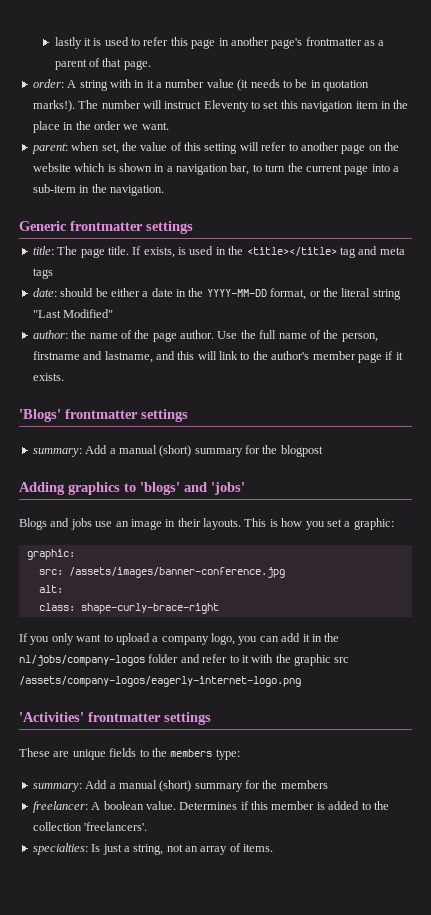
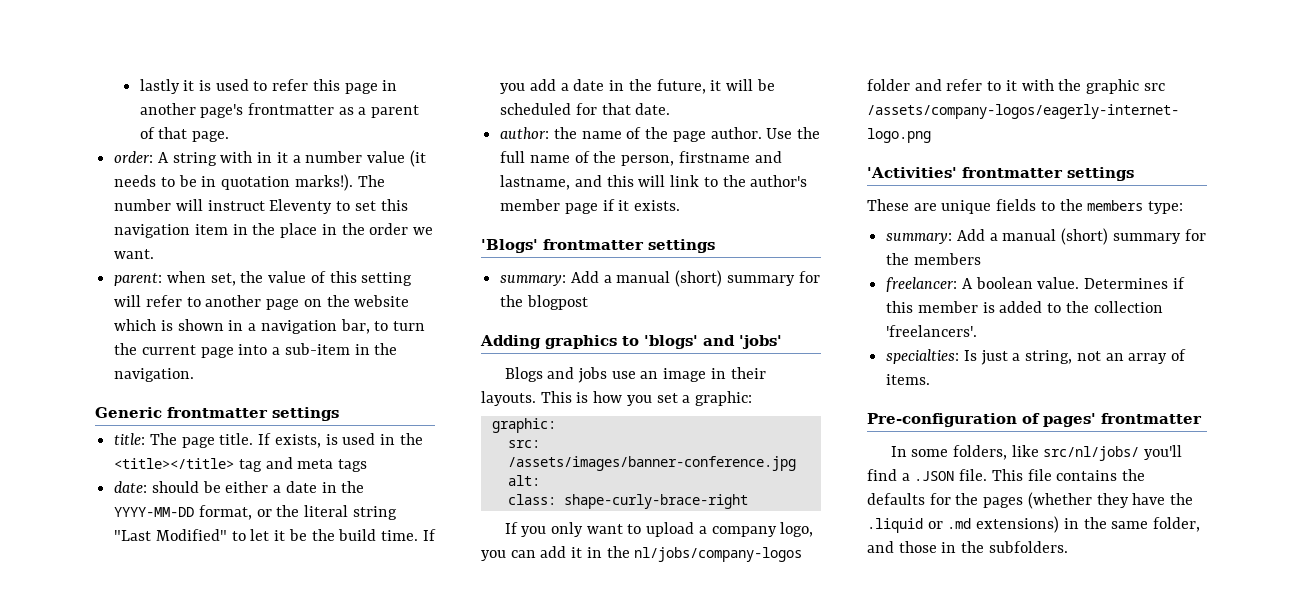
- date: should be either a date in the YYYY-MM-DD format, or the literal string "Last Modified"
+ date: should be either a date in the YYYY-MM-DD format, or the literal string "Last Modified" to let it be the build time. If you add a date in the future, it will be scheduled for that date.
+ Pre-configuration of pages' frontmatter
+ In some folders, like src/nl/jobs/ you'll find a .JSON file. This file contains the defaults for the pages (whether they have the .liquid or .md extensions) in the same folder, and those in the subfolders.

